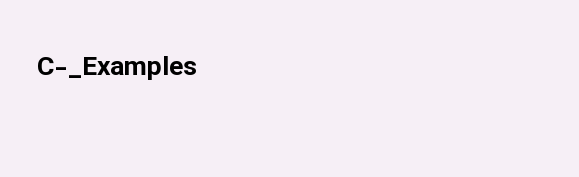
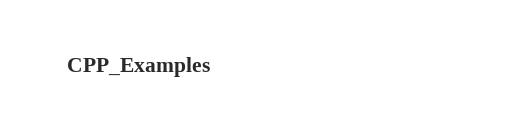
- C-_Examples
+ CPP_Examples

